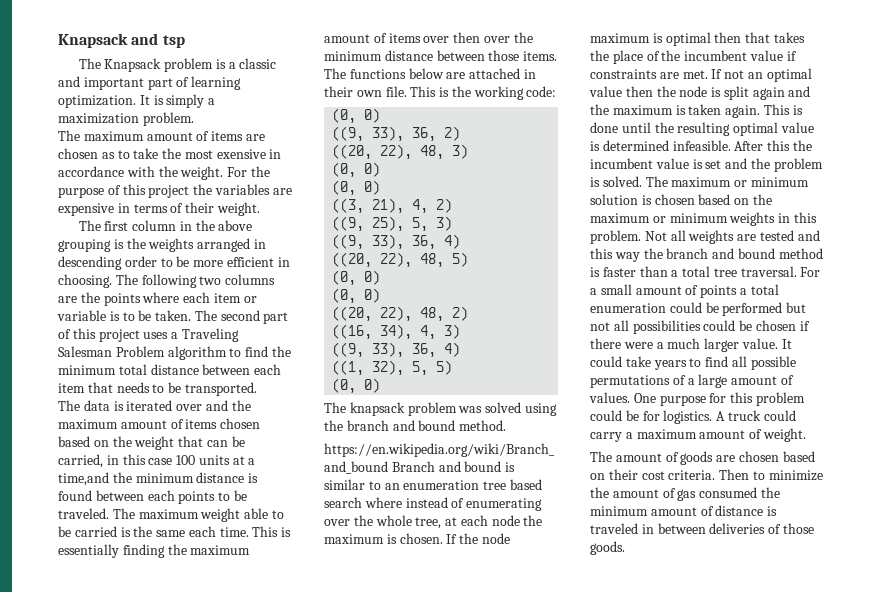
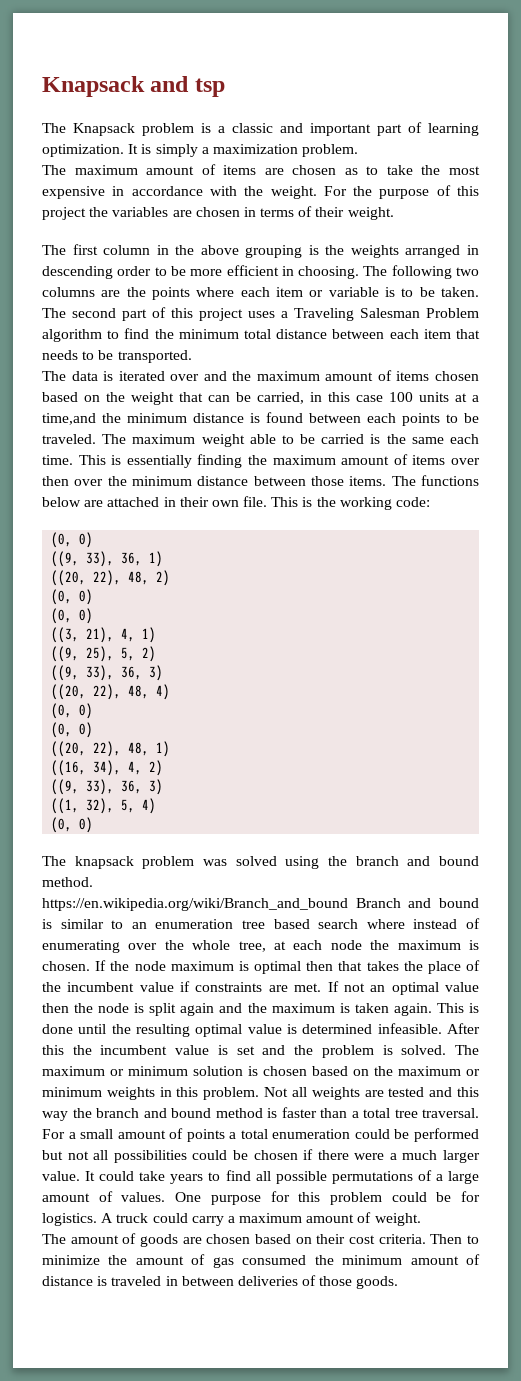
- The maximum amount of items are chosen as to take the most exensive in accordance with the weight.
+ The maximum amount of items are chosen as to take the most expensive in accordance with the weight.
- For the purpose of this project the variables are expensive in terms of their weight.
+ For the purpose of this project the variables are chosen in terms of their weight.
- ((9, 33), 36, 2)
- ((20, 22), 48, 3)
+ ((9, 33), 36, 1)
+ ((20, 22), 48, 2)
- ((3, 21), 4, 2)
+ ((3, 21), 4, 1)
- ((9, 25), 5, 3)
- ((9, 33), 36, 4)
- ((20, 22), 48, 5)
+ ((9, 25), 5, 2)
+ ((9, 33), 36, 3)
+ ((20, 22), 48, 4)
- ((20, 22), 48, 2)
+ ((20, 22), 48, 1)
- ((16, 34), 4, 3)
- ((9, 33), 36, 4)
+ ((16, 34), 4, 2)
+ ((9, 33), 36, 3)
- ((1, 32), 5, 5)
+ ((1, 32), 5, 4)

